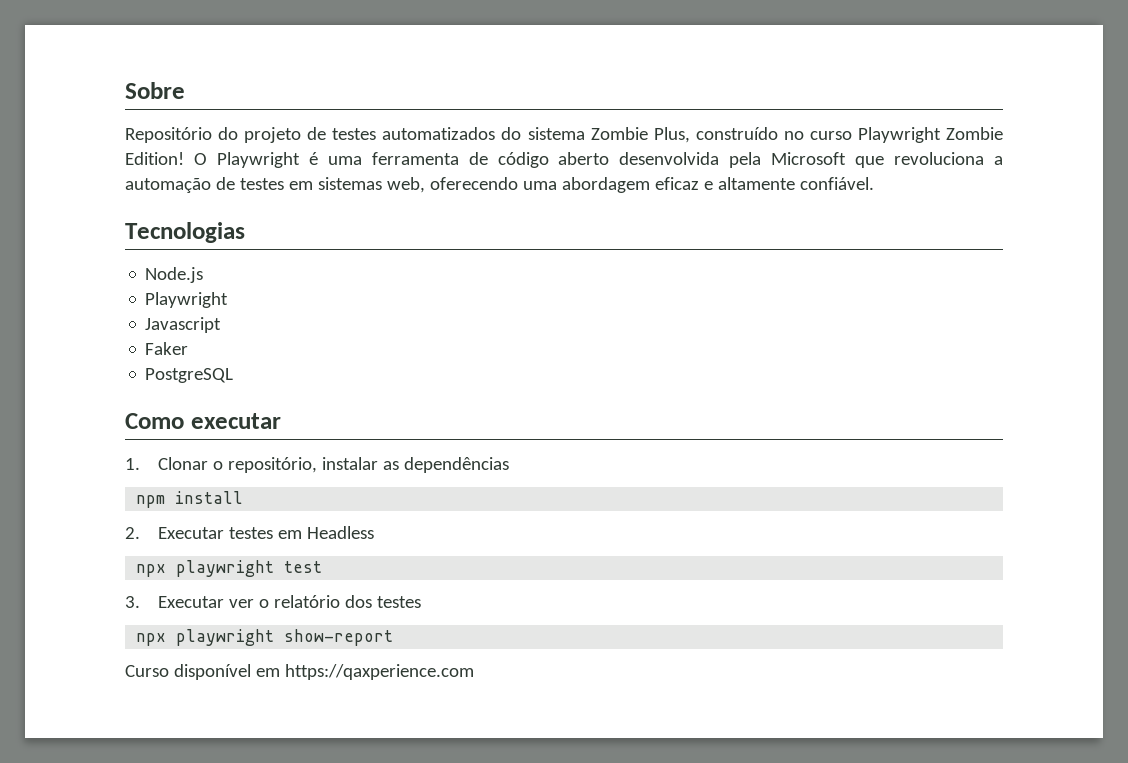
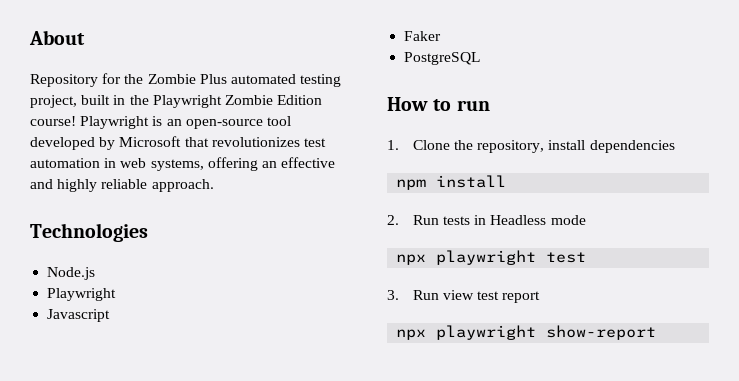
- Sobre
- Repositório do projeto de testes automatizados do sistema Zombie Plus, construído no curso Playwright Zombie Edition! O Playwright é uma ferramenta de código aberto desenvolvida pela Microsoft que revoluciona a automação de testes em sistemas web, oferecendo uma abordagem eficaz e altamente confiável.
- Tecnologias
+ About
+ Repository for the Zombie Plus automated testing project, built in the Playwright Zombie Edition course! Playwright is an open-source tool developed by Microsoft that revolutionizes test automation in web systems, offering an effective and highly reliable approach.
+ Technologies
- Como executar
- 1. Clonar o repositório, instalar as dependências
+ How to run
+ 1. Clone the repository, install dependencies
- 2. Executar testes em Headless
+ 2. Run tests in Headless mode
- 3. Executar ver o relatório dos testes
+ 3. Run view test report
- Curso disponível em https://qaxperience.com

